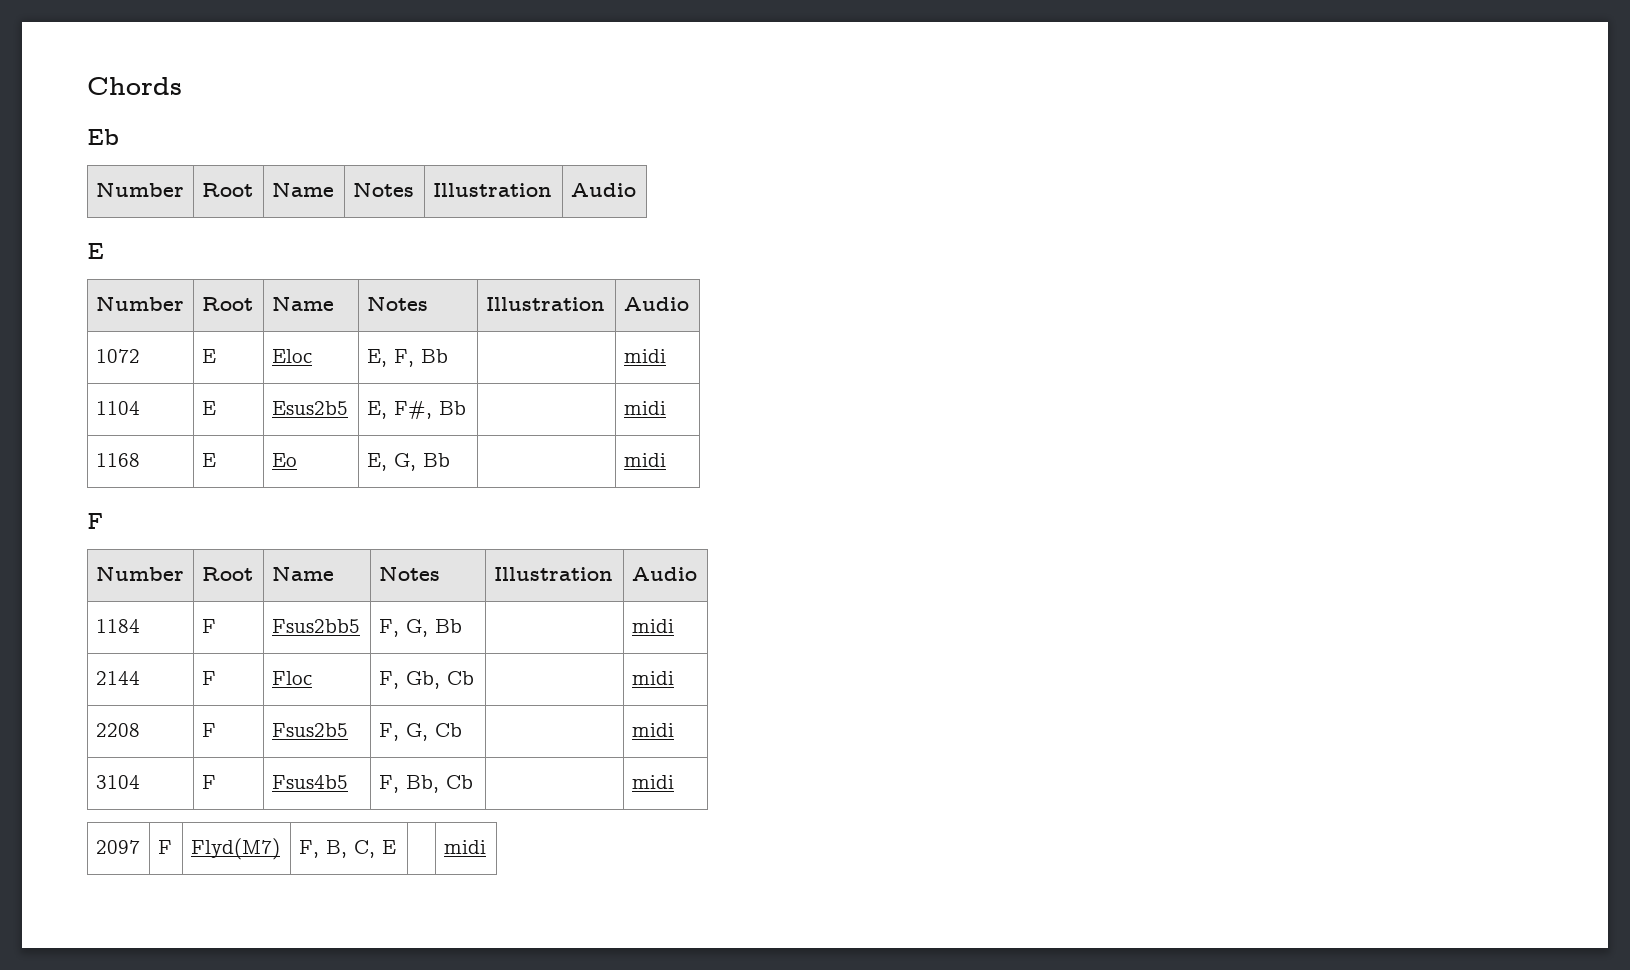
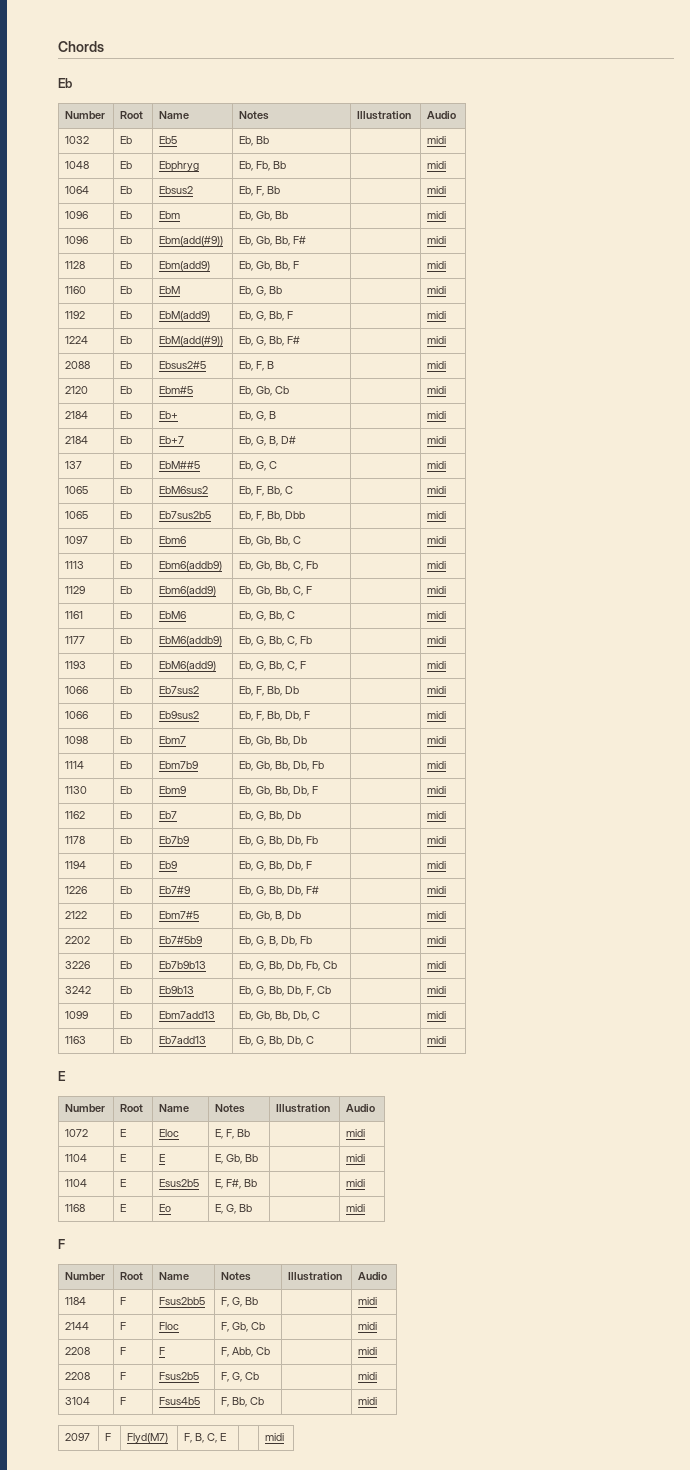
+ 1032 | Eb | Eb5 | Eb, Bb | | midi
+ 1048 | Eb | Ebphryg | Eb, Fb, Bb | | midi
+ 1064 | Eb | Ebsus2 | Eb, F, Bb | | midi
+ 1096 | Eb | Ebm | Eb, Gb, Bb | | midi
+ 1096 | Eb | Ebm(add(#9)) | Eb, Gb, Bb, F# | | midi
+ 1128 | Eb | Ebm(add9) | Eb, Gb, Bb, F | | midi
+ 1160 | Eb | EbM | Eb, G, Bb | | midi
+ 1192 | Eb | EbM(add9) | Eb, G, Bb, F | | midi
+ 1224 | Eb | EbM(add(#9)) | Eb, G, Bb, F# | | midi
+ 2088 | Eb | Ebsus2#5 | Eb, F, B | | midi
+ 2120 | Eb | Ebm#5 | Eb, Gb, Cb | | midi
+ 2184 | Eb | Eb+ | Eb, G, B | | midi
+ 2184 | Eb | Eb+7 | Eb, G, B, D# | | midi
+ 137 | Eb | EbM##5 | Eb, G, C | | midi
+ 1065 | Eb | EbM6sus2 | Eb, F, Bb, C | | midi
+ 1065 | Eb | Eb7sus2b5 | Eb, F, Bb, Dbb | | midi
+ 1097 | Eb | Ebm6 | Eb, Gb, Bb, C | | midi
+ 1113 | Eb | Ebm6(addb9) | Eb, Gb, Bb, C, Fb | | midi
+ 1129 | Eb | Ebm6(add9) | Eb, Gb, Bb, C, F | | midi
+ 1161 | Eb | EbM6 | Eb, G, Bb, C | | midi
+ 1177 | Eb | EbM6(addb9) | Eb, G, Bb, C, Fb | | midi
+ 1193 | Eb | EbM6(add9) | Eb, G, Bb, C, F | | midi
+ 1066 | Eb | Eb7sus2 | Eb, F, Bb, Db | | midi
+ 1066 | Eb | Eb9sus2 | Eb, F, Bb, Db, F | | midi
+ 1098 | Eb | Ebm7 | Eb, Gb, Bb, Db | | midi
+ 1114 | Eb | Ebm7b9 | Eb, Gb, Bb, Db, Fb | | midi
+ 1130 | Eb | Ebm9 | Eb, Gb, Bb, Db, F | | midi
+ 1162 | Eb | Eb7 | Eb, G, Bb, Db | | midi
+ 1178 | Eb | Eb7b9 | Eb, G, Bb, Db, Fb | | midi
+ 1194 | Eb | Eb9 | Eb, G, Bb, Db, F | | midi
+ 1226 | Eb | Eb7#9 | Eb, G, Bb, Db, F# | | midi
+ 2122 | Eb | Ebm7#5 | Eb, Gb, B, Db | | midi
+ 2202 | Eb | Eb7#5b9 | Eb, G, B, Db, Fb | | midi
+ 3226 | Eb | Eb7b9b13 | Eb, G, Bb, Db, Fb, Cb | | midi
+ 3242 | Eb | Eb9b13 | Eb, G, Bb, Db, F, Cb | | midi
+ 1099 | Eb | Ebm7add13 | Eb, Gb, Bb, Db, C | | midi
+ 1163 | Eb | Eb7add13 | Eb, G, Bb, Db, C | | midi
+ 1104 | E | E | E, Gb, Bb | | midi
+ 2208 | F | F | F, Abb, Cb | | midi

